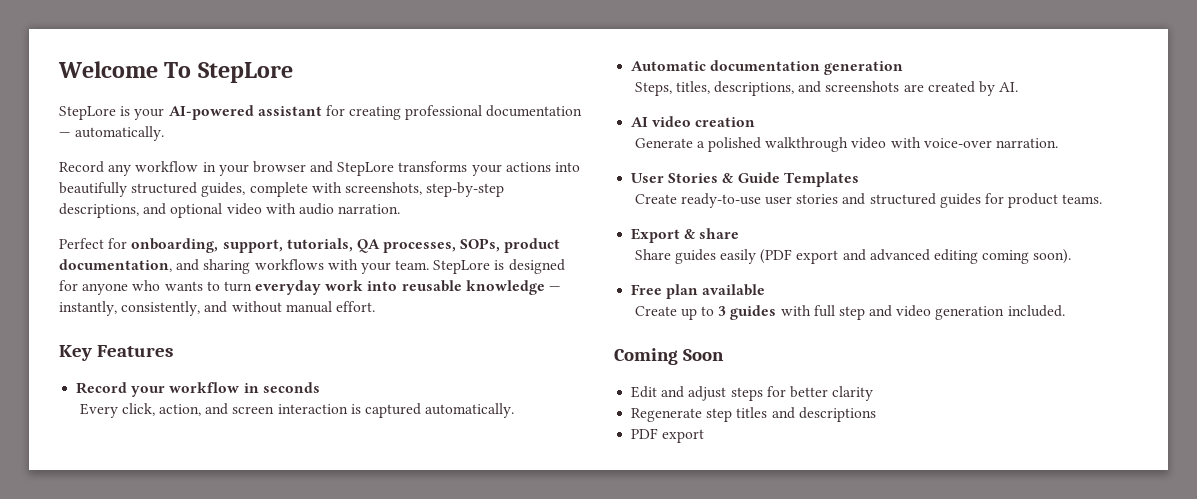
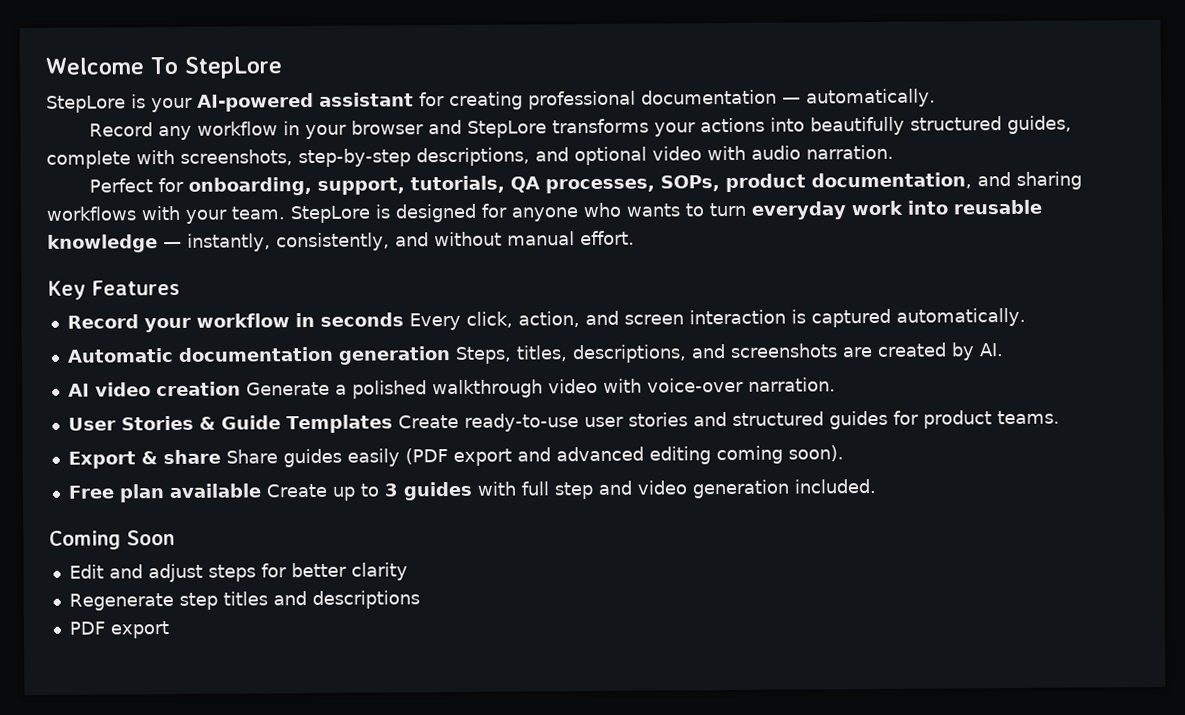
- Record your workflow in seconds
- Every click, action, and screen interaction is captured automatically.
+ Record your workflow in seconds Every click, action, and screen interaction is captured automatically.
- Automatic documentation generation
- Steps, titles, descriptions, and screenshots are created by AI.
+ Automatic documentation generation Steps, titles, descriptions, and screenshots are created by AI.
- AI video creation
- Generate a polished walkthrough video with voice-over narration.
+ AI video creation Generate a polished walkthrough video with voice-over narration.
- User Stories & Guide Templates
- Create ready-to-use user stories and structured guides for product teams.
+ User Stories & Guide Templates Create ready-to-use user stories and structured guides for product teams.
- Export & share
- Share guides easily (PDF export and advanced editing coming soon).
+ Export & share Share guides easily (PDF export and advanced editing coming soon).
- Free plan available
- Create up to 3 guides with full step and video generation included.
+ Free plan available Create up to 3 guides with full step and video generation included.

